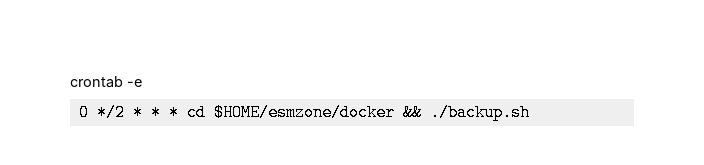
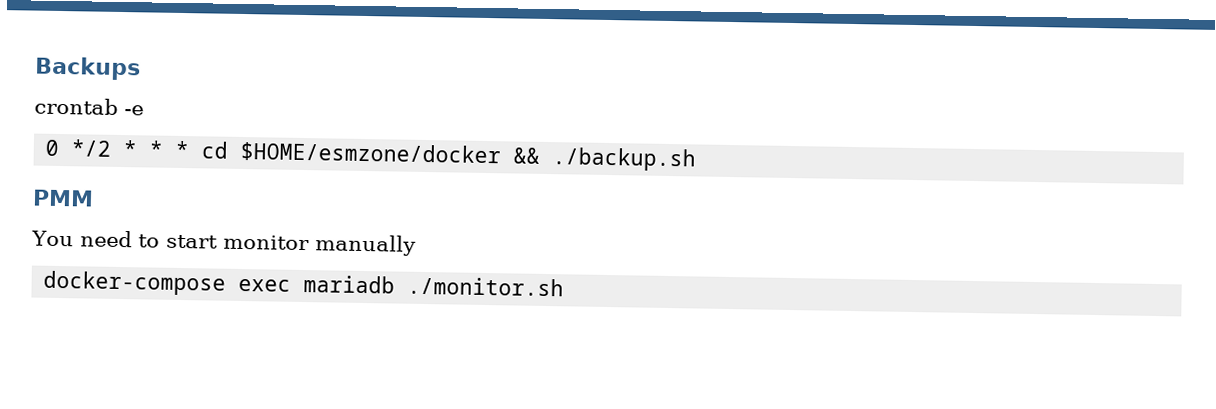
+ Backups
+ PMM
+ You need to start monitor manually
+ docker-compose exec mariadb ./monitor.sh

